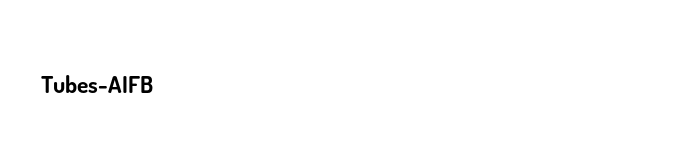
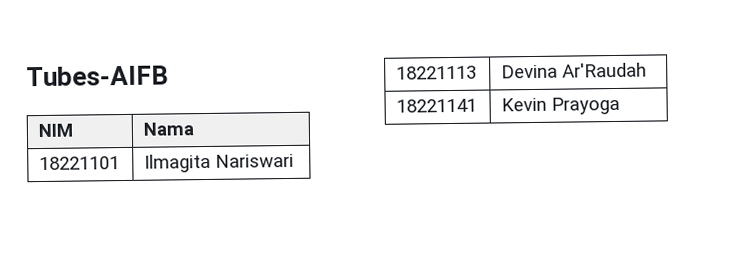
+ NIM | Nama
+ 18221101 | Ilmagita Nariswari
+ 18221113 | Devina Ar'Raudah
+ 18221141 | Kevin Prayoga

